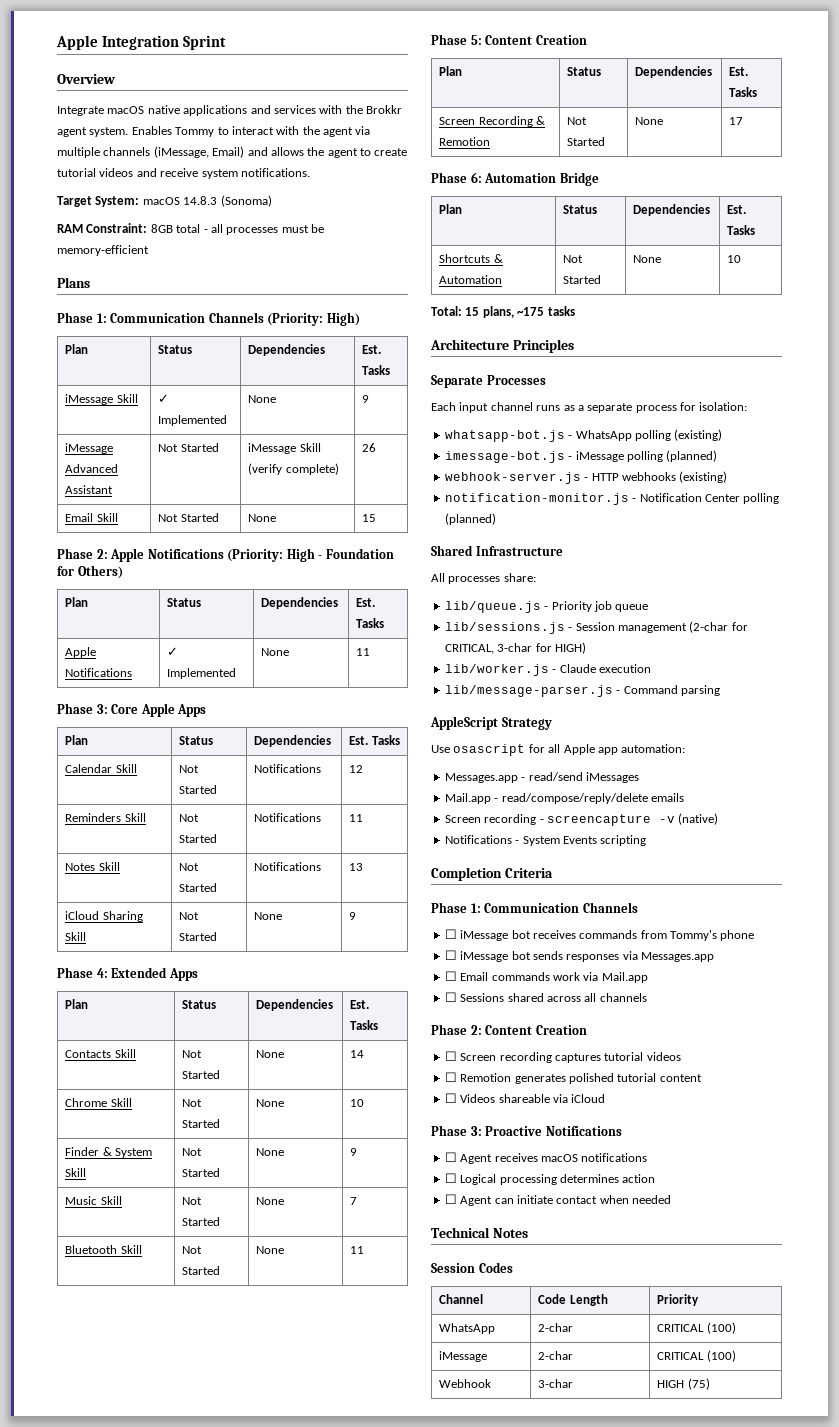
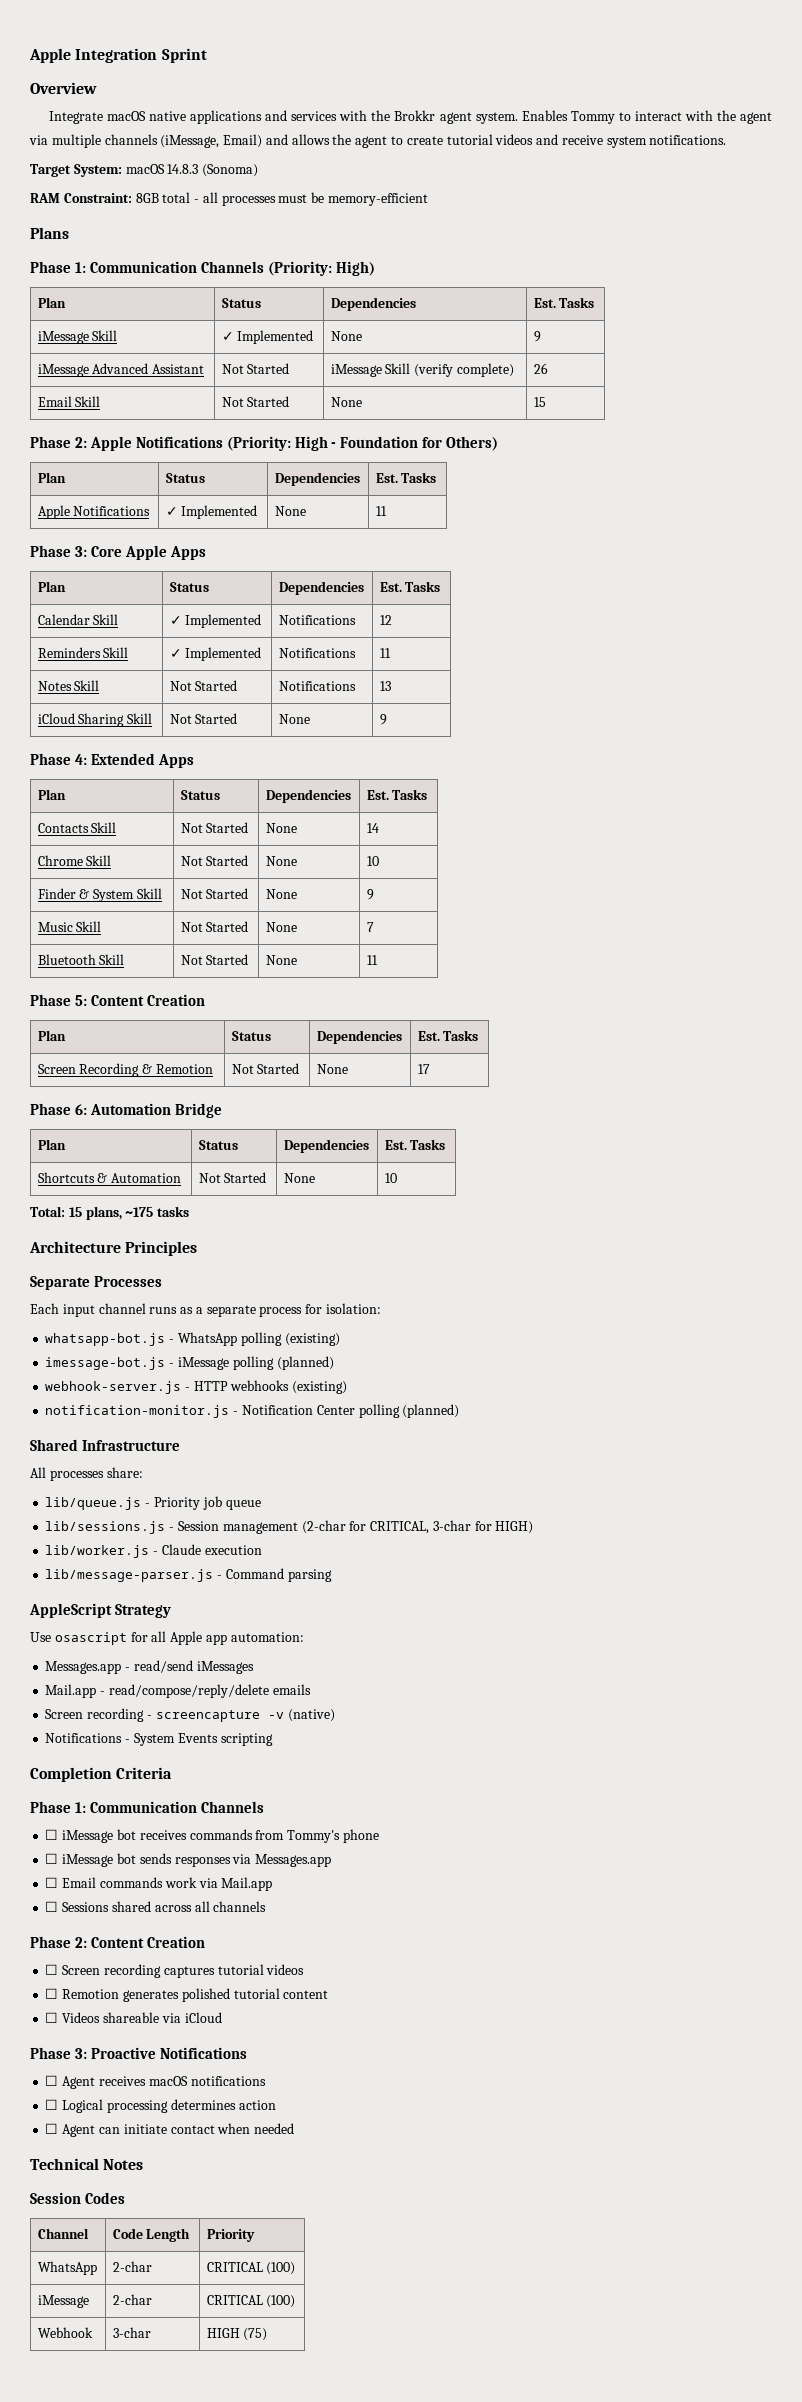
- Calendar Skill | Not Started | Notifications | 12
+ Calendar Skill | ✓ Implemented | Notifications | 12
- Reminders Skill | Not Started | Notifications | 11
+ Reminders Skill | ✓ Implemented | Notifications | 11

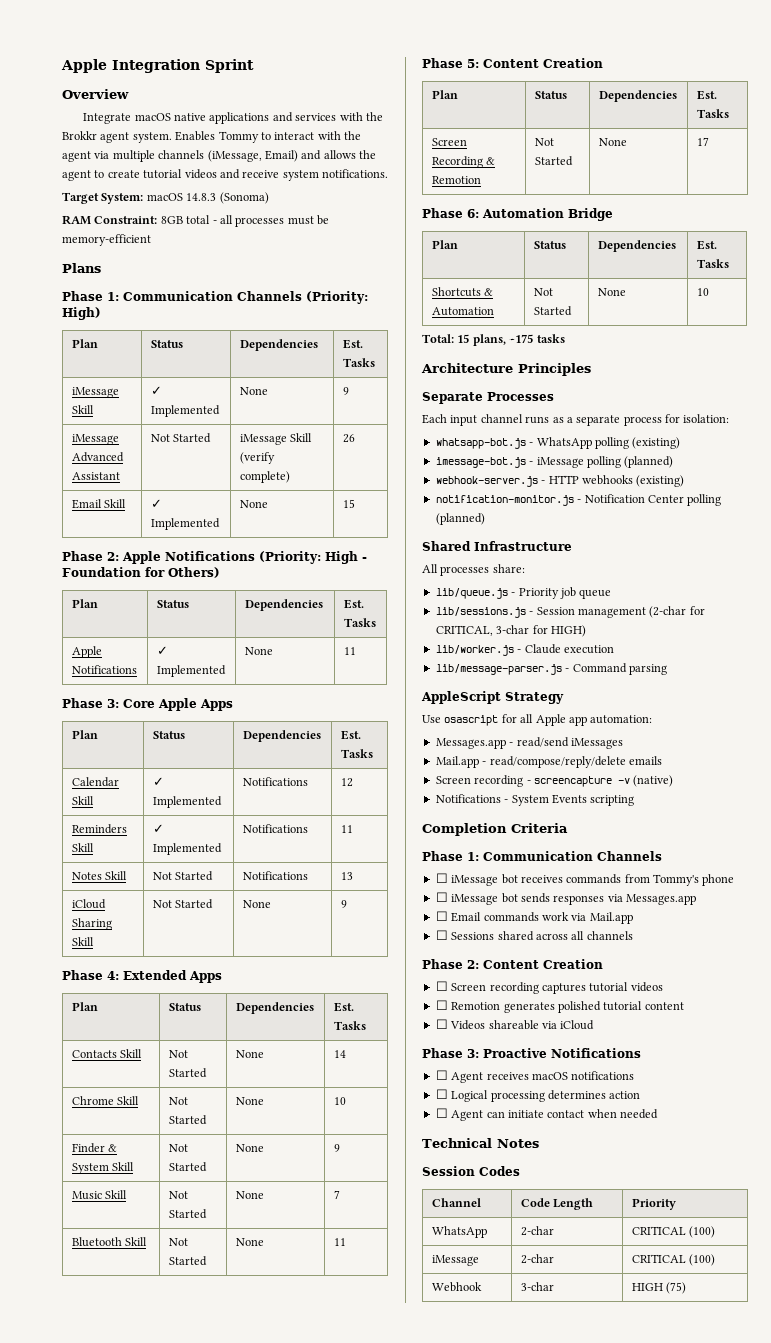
- Email Skill | Not Started | None | 15
+ Email Skill | ✓ Implemented | None | 15

